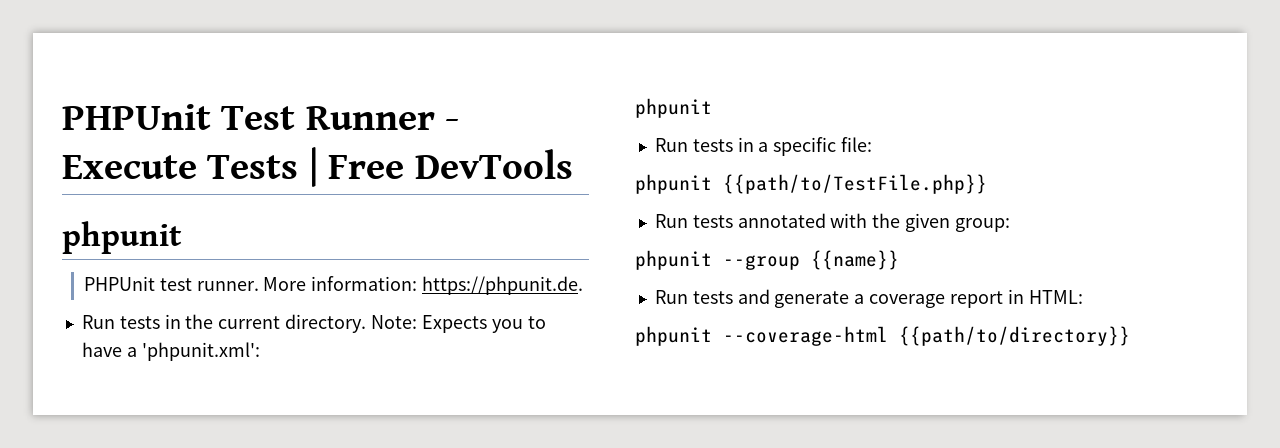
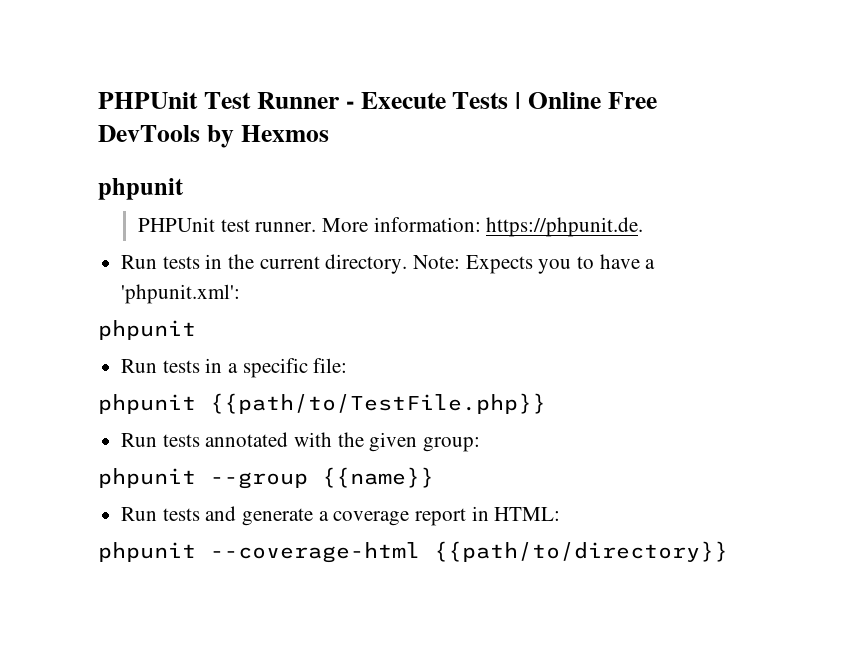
- PHPUnit Test Runner - Execute Tests | Free DevTools
+ PHPUnit Test Runner - Execute Tests | Online Free DevTools by Hexmos

